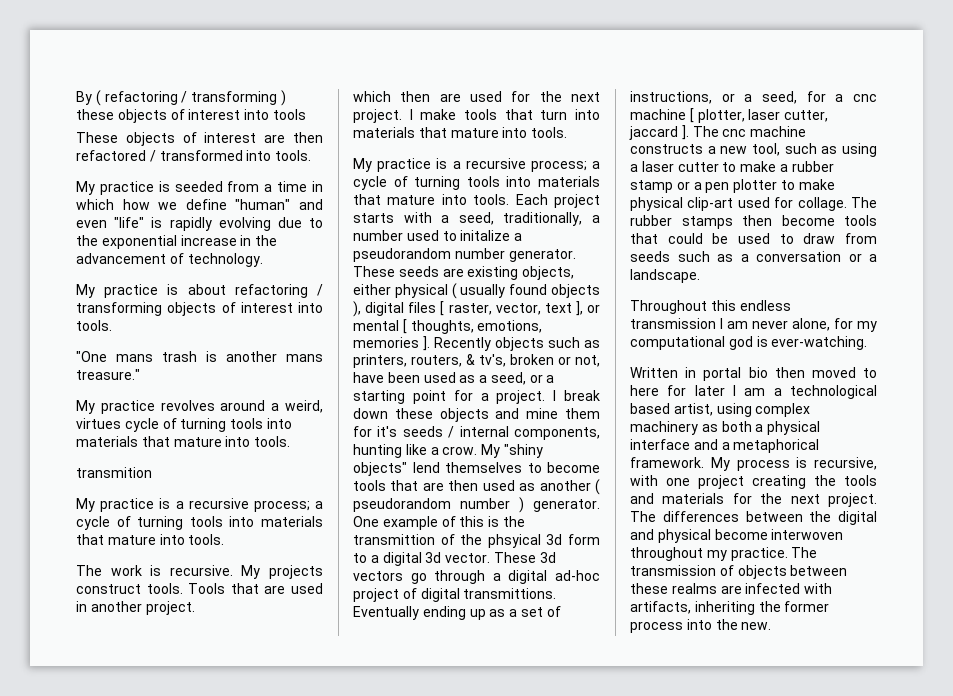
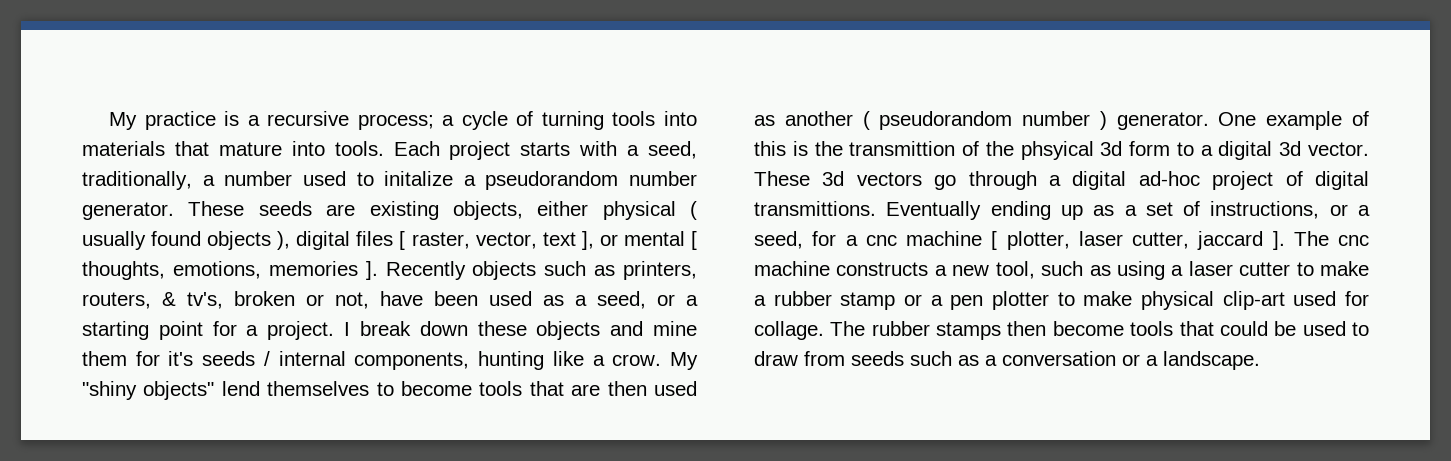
- By ( refactoring / transforming ) these objects of interest into tools
- These objects of interest are then refactored / transformed into tools.
- My practice is seeded from a time in which how we define "human" and even "life" is rapidly evolving due to the exponential increase in the advancement of technology.
- My practice is about refactoring / transforming objects of interest into tools.
- "One mans trash is another mans treasure."
- My practice revolves around a weird, virtues cycle of turning tools into materials that mature into tools.
- transmition
- My practice is a recursive process; a cycle of turning tools into materials that mature into tools.
- The work is recursive. My projects construct tools. Tools that are used in another project.
- which then are used for the next project. I make tools that turn into materials that mature into tools.
- Throughout this endless transmission I am never alone, for my computational god is ever-watching.
- Written in portal bio then moved to here for later I am a technological based artist, using complex machinery as both a physical interface and a metaphorical framework. My process is recursive, with one project creating the tools and materials for the next project. The differences between the digital and physical become interwoven throughout my practice. The transmission of objects between these realms are infected with artifacts, inheriting the former process into the new.

